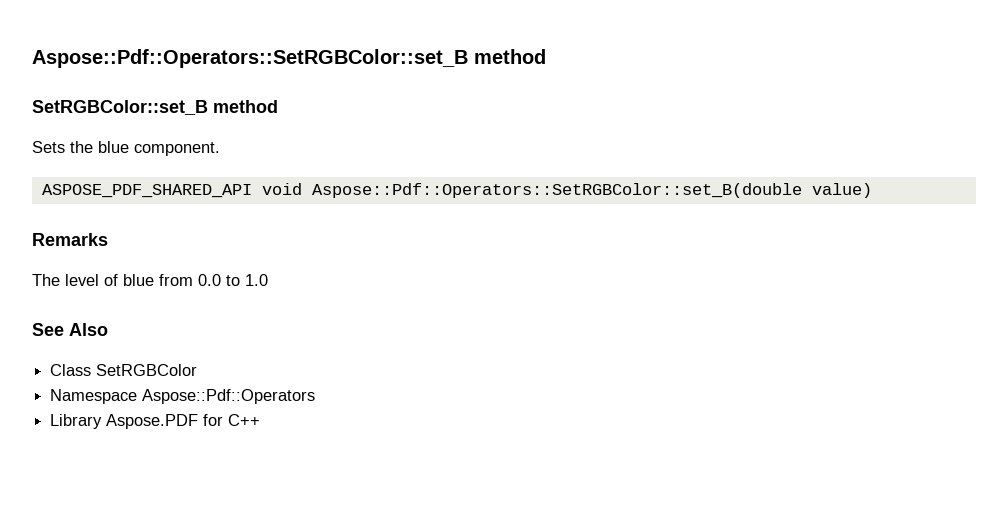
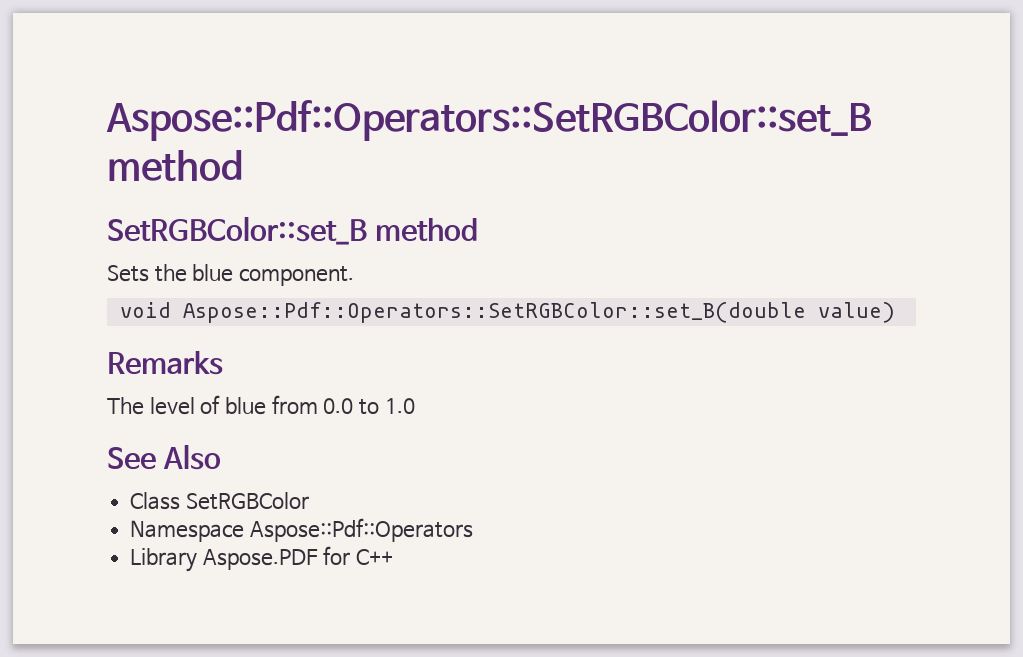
- ASPOSE_PDF_SHARED_API void Aspose::Pdf::Operators::SetRGBColor::set_B(double value)
+ void Aspose::Pdf::Operators::SetRGBColor::set_B(double value)

